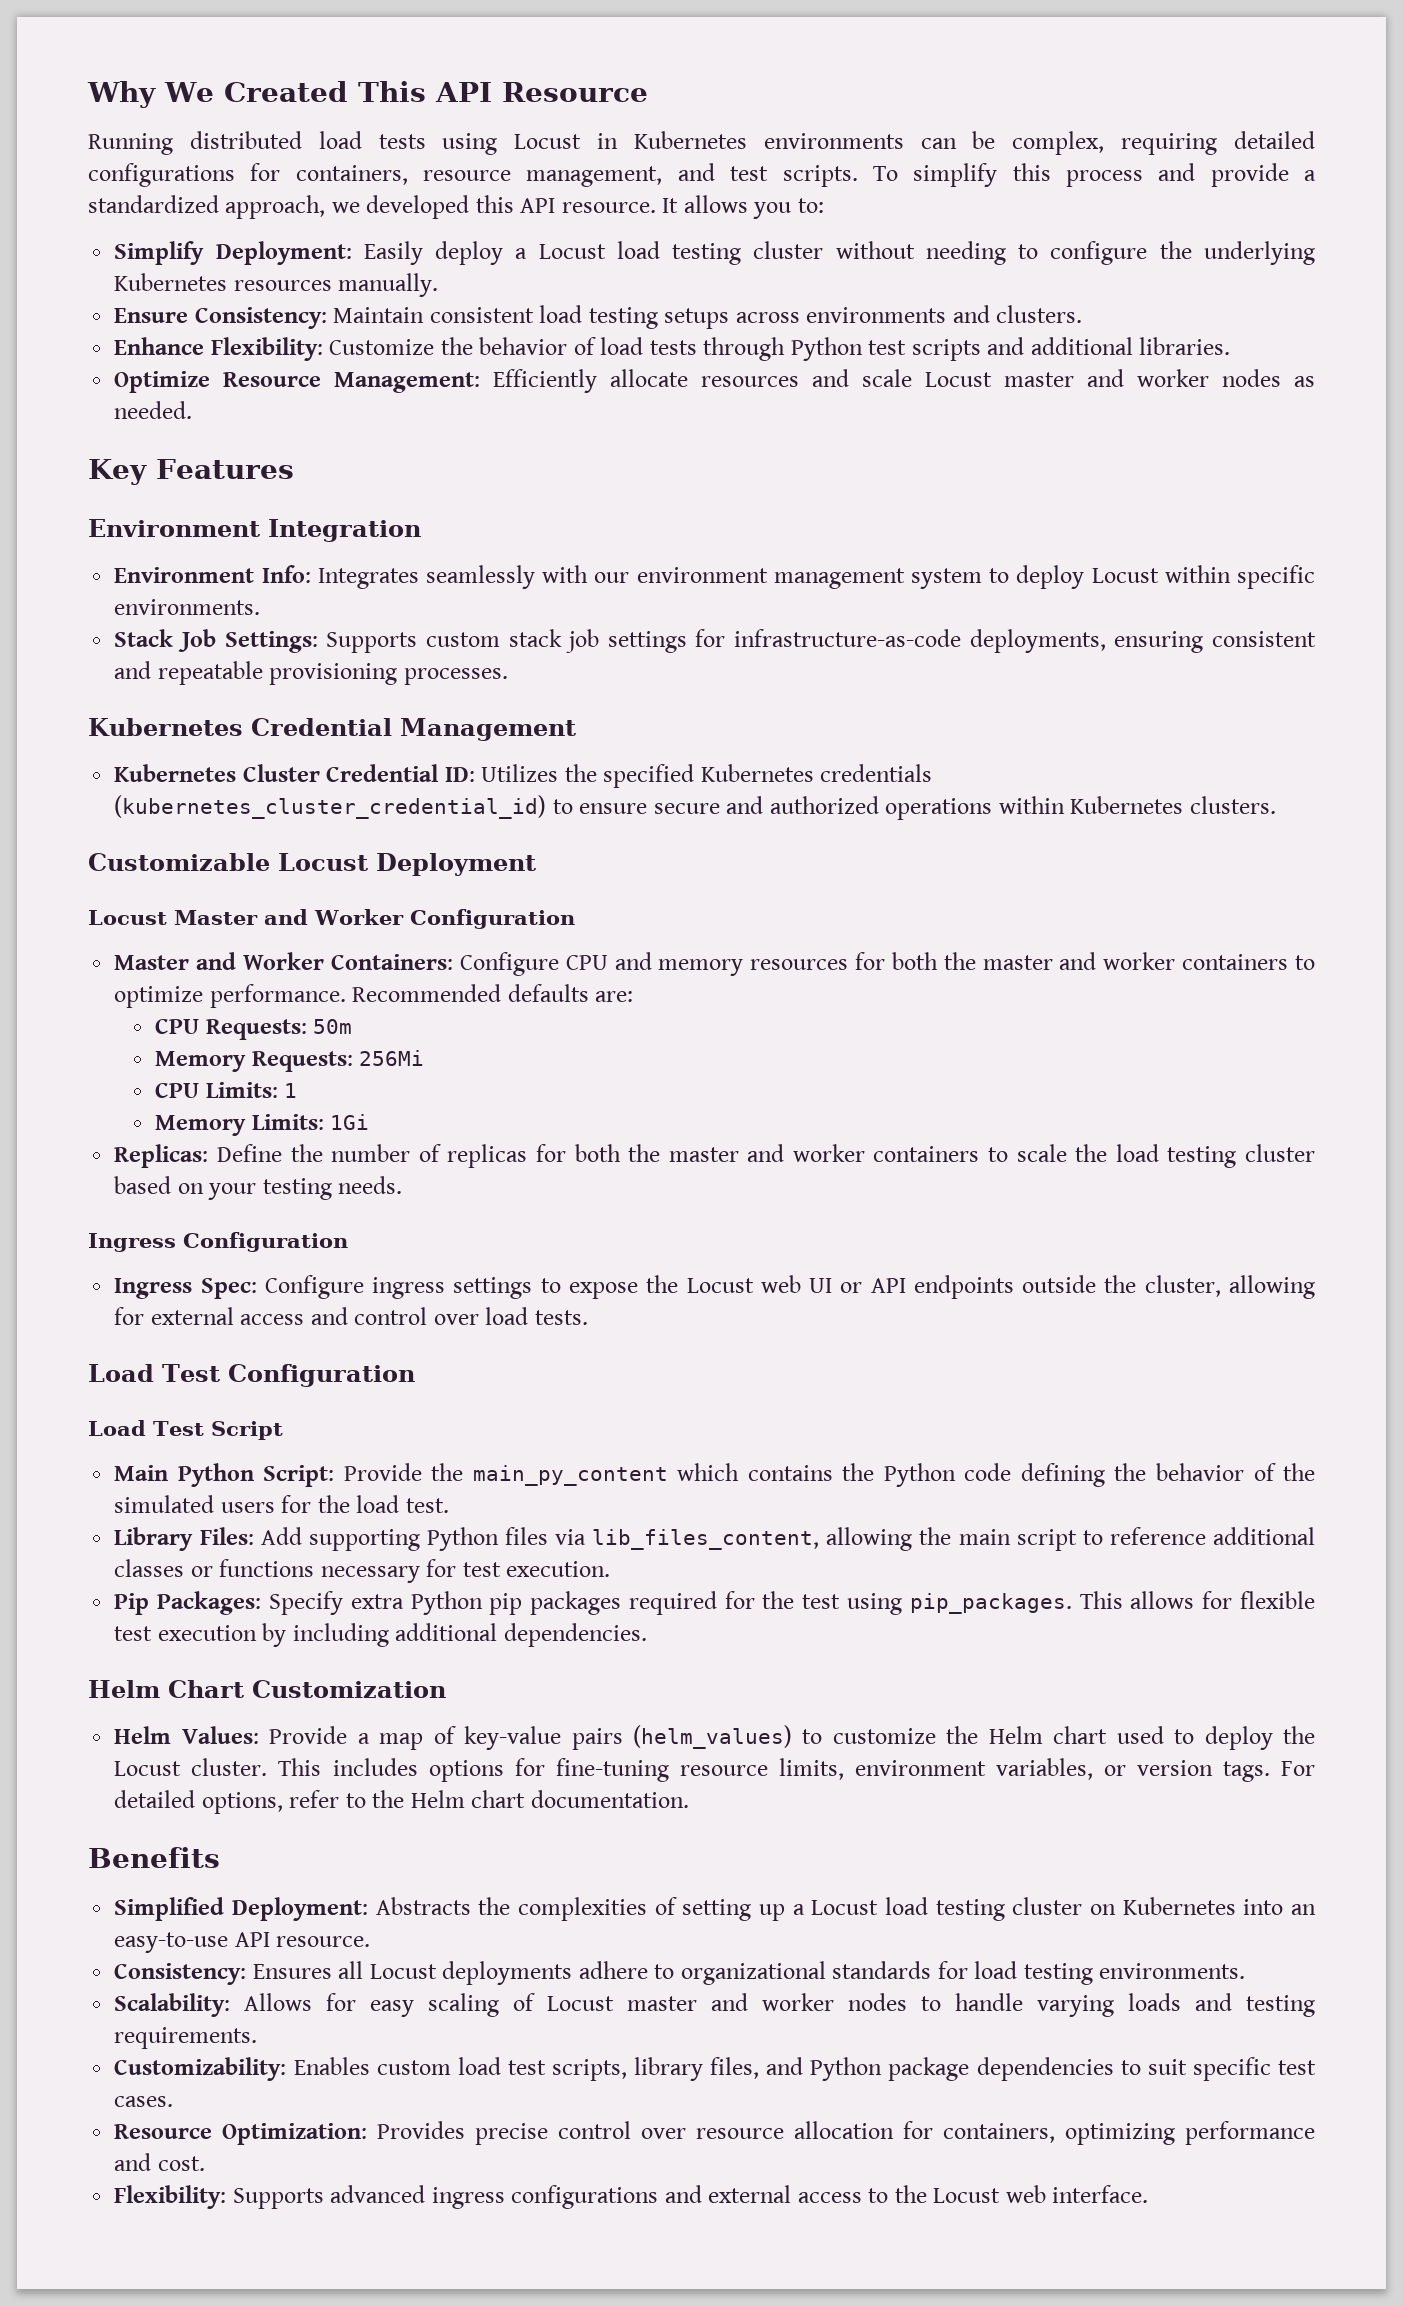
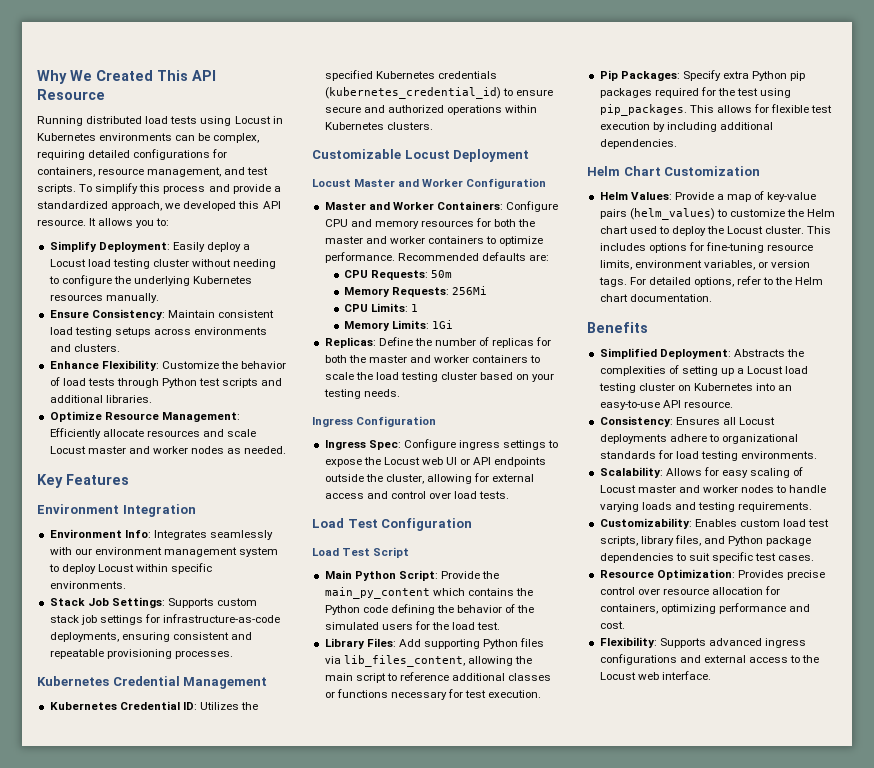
- Kubernetes Cluster Credential ID: Utilizes the specified Kubernetes credentials (kubernetes_cluster_credential_id) to ensure secure and authorized operations within Kubernetes clusters.
+ Kubernetes Credential ID: Utilizes the specified Kubernetes credentials (kubernetes_credential_id) to ensure secure and authorized operations within Kubernetes clusters.

